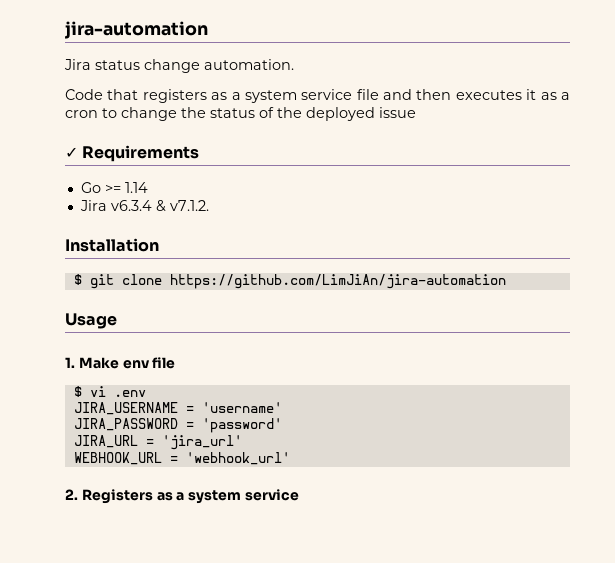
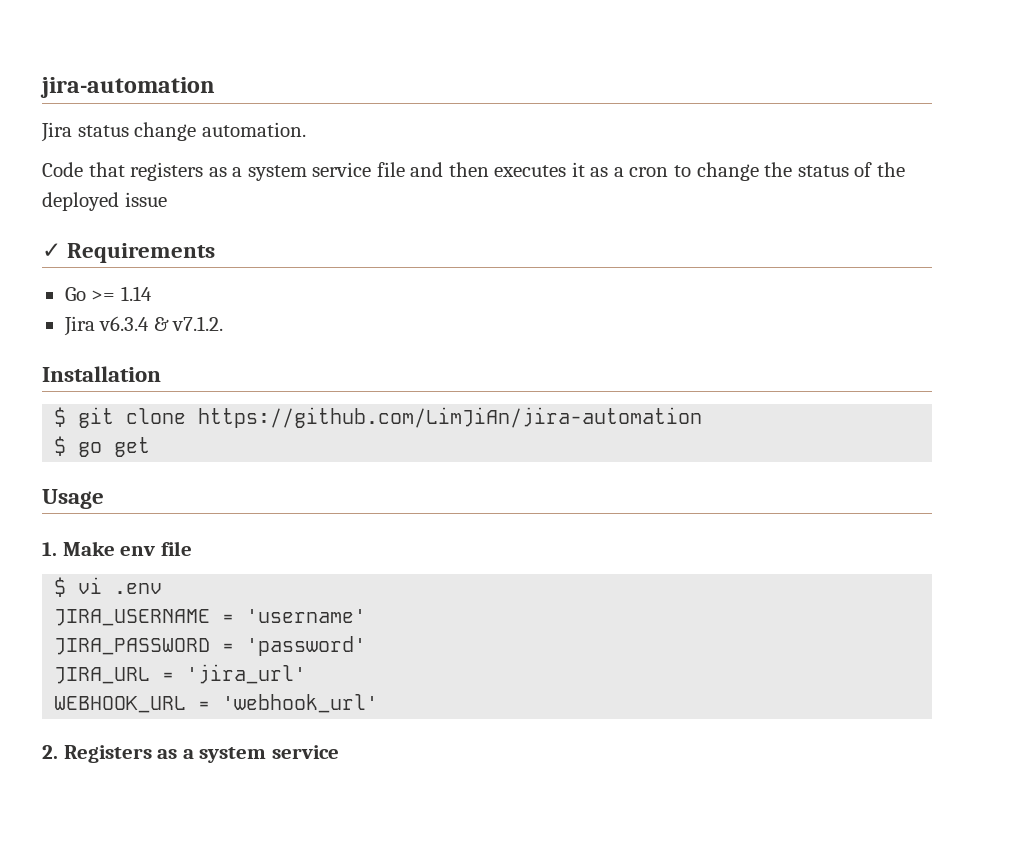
+ $ go get

